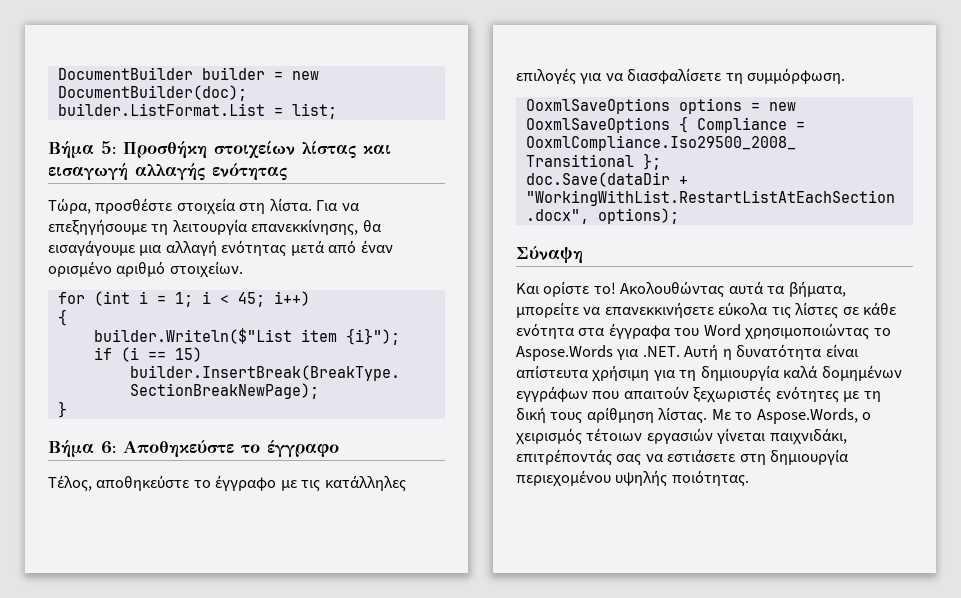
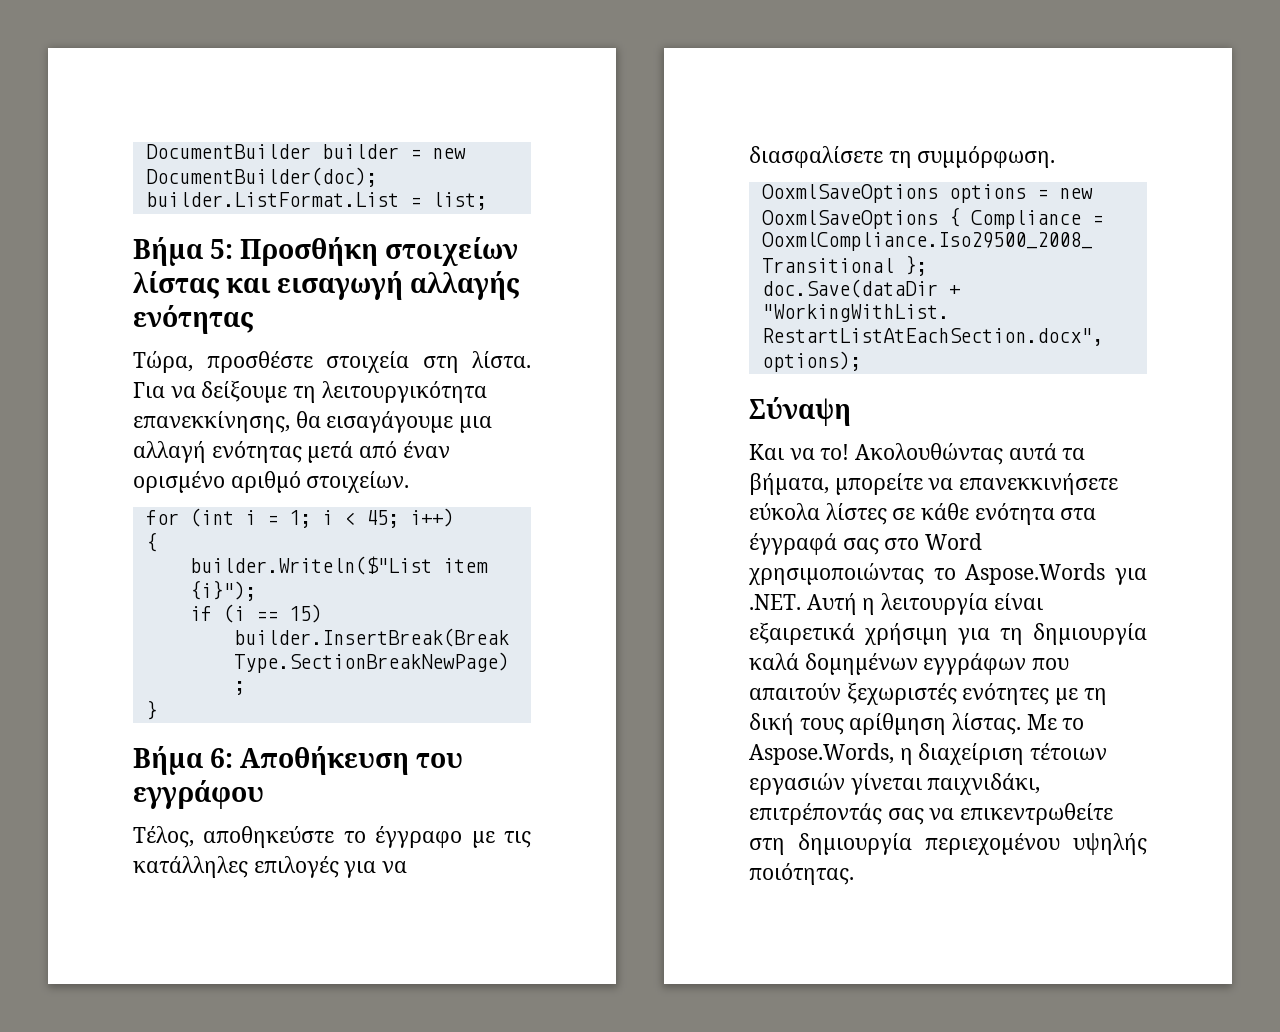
- Για να επεξηγήσουμε τη λειτουργία επανεκκίνησης, θα εισαγάγουμε μια αλλαγή ενότητας μετά από έναν ορισμένο αριθμό στοιχείων.
+ Για να δείξουμε τη λειτουργικότητα επανεκκίνησης, θα εισαγάγουμε μια αλλαγή ενότητας μετά από έναν ορισμένο αριθμό στοιχείων.
- Βήμα 6: Αποθηκεύστε το έγγραφο
+ Βήμα 6: Αποθήκευση του εγγράφου
- Και ορίστε το!
+ Και να το!
- Ακολουθώντας αυτά τα βήματα, μπορείτε να επανεκκινήσετε εύκολα τις λίστες σε κάθε ενότητα στα έγγραφα του Word χρησιμοποιώντας το Aspose.Words για .NET. Αυτή η δυνατότητα είναι απίστευτα χρήσιμη για τη δημιουργία καλά δομημένων εγγράφων που απαιτούν ξεχωριστές ενότητες με τη δική τους αρίθμηση λίστας.
+ Ακολουθώντας αυτά τα βήματα, μπορείτε να επανεκκινήσετε εύκολα λίστες σε κάθε ενότητα στα έγγραφά σας στο Word χρησιμοποιώντας το Aspose.Words για .NET. Αυτή η λειτουργία είναι εξαιρετικά χρήσιμη για τη δημιουργία καλά δομημένων εγγράφων που απαιτούν ξεχωριστές ενότητες με τη δική τους αρίθμηση λίστας.
- Με το Aspose.Words, ο χειρισμός τέτοιων εργασιών γίνεται παιχνιδάκι, επιτρέποντάς σας να εστιάσετε στη δημιουργία περιεχομένου υψηλής ποιότητας.
+ Με το Aspose.Words, η διαχείριση τέτοιων εργασιών γίνεται παιχνιδάκι, επιτρέποντάς σας να επικεντρωθείτε στη δημιουργία περιεχομένου υψηλής ποιότητας.

